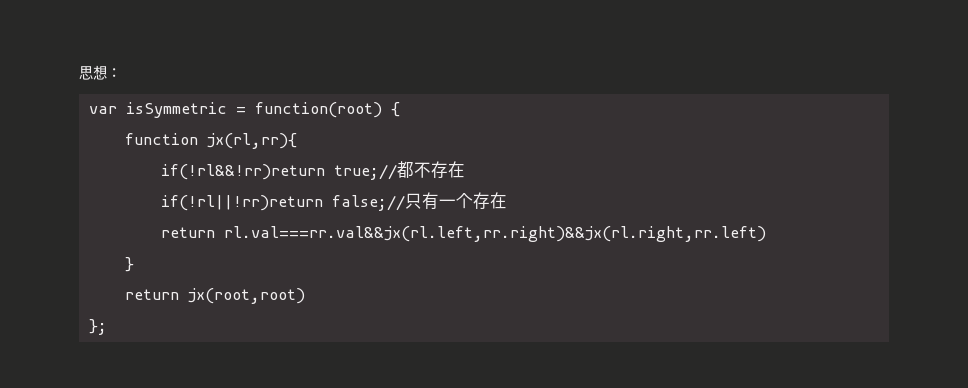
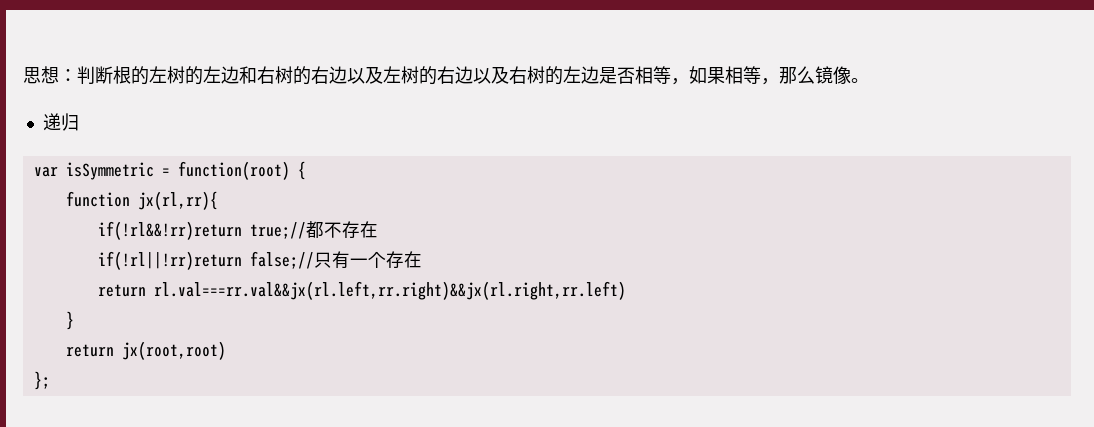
- 思想：
+ 思想：判断根的左树的左边和右树的右边以及左树的右边以及右树的左边是否相等，如果相等，那么镜像。
+ 递归

